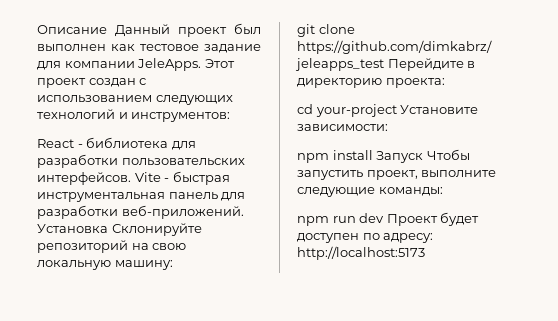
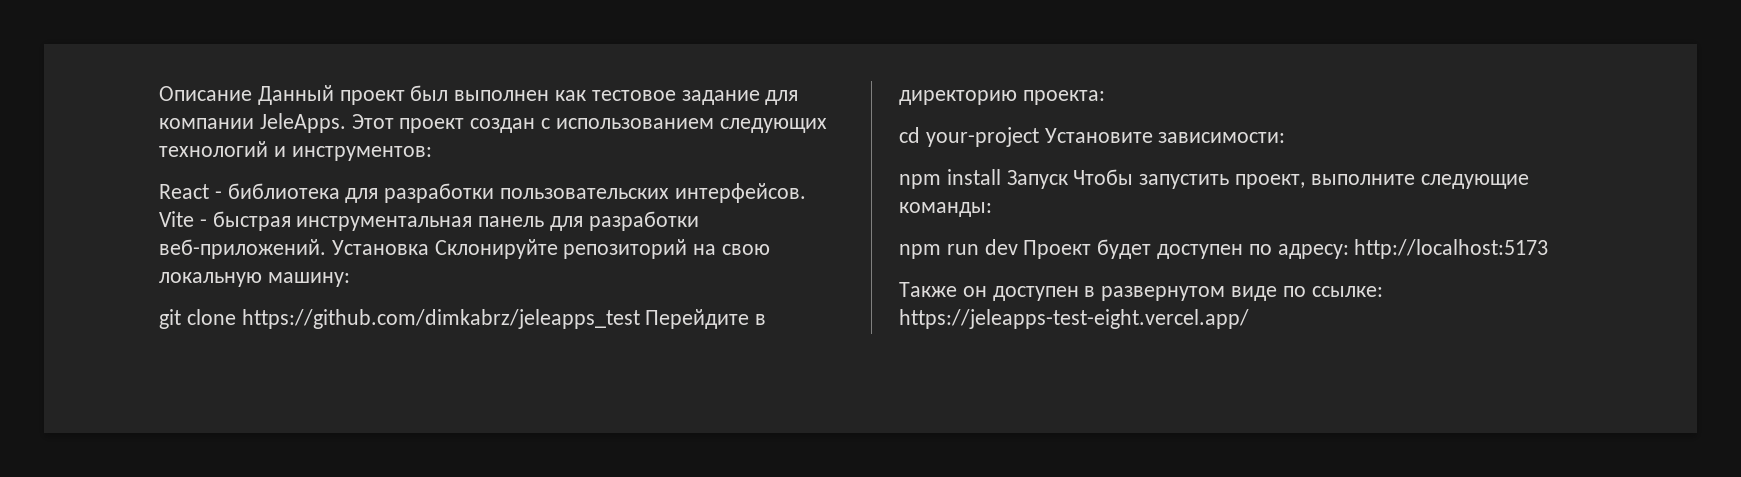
+ Также он доступен в развернутом виде по ссылке: https://jeleapps-test-eight.vercel.app/

